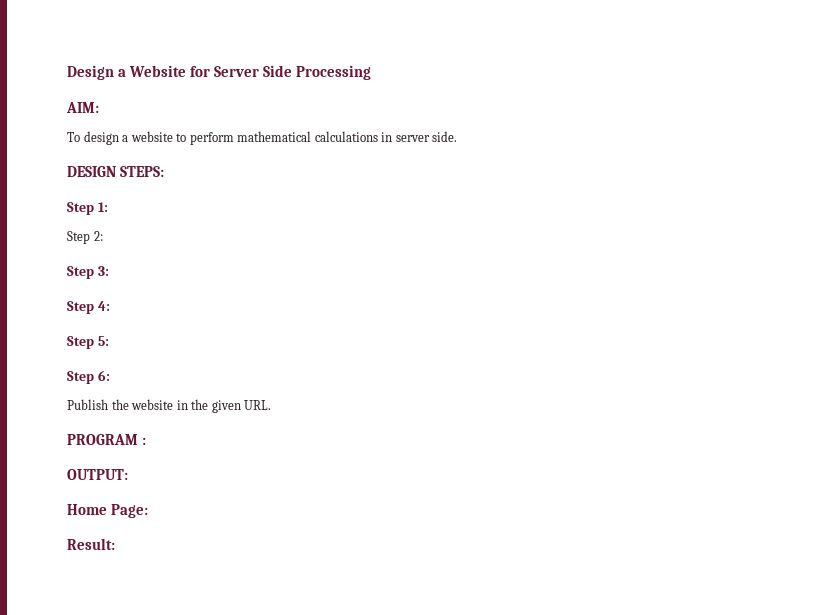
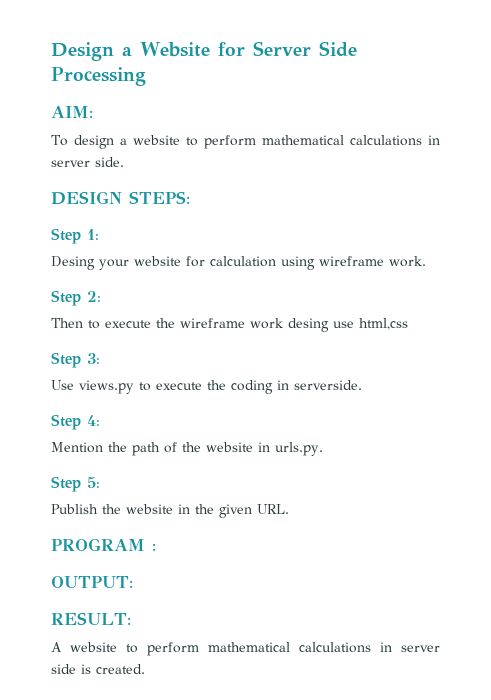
+ Desing your website for calculation using wireframe work.
  Step 2:
+ Then to execute the wireframe work desing use html,css
  Step 3:
+ Use views.py to execute the coding in serverside.
  Step 4:
+ Mention the path of the website in urls.py.
- Step 6:
- Home Page:
- Result:
+ RESULT:
+ A website to perform mathematical calculations in server side is created.

